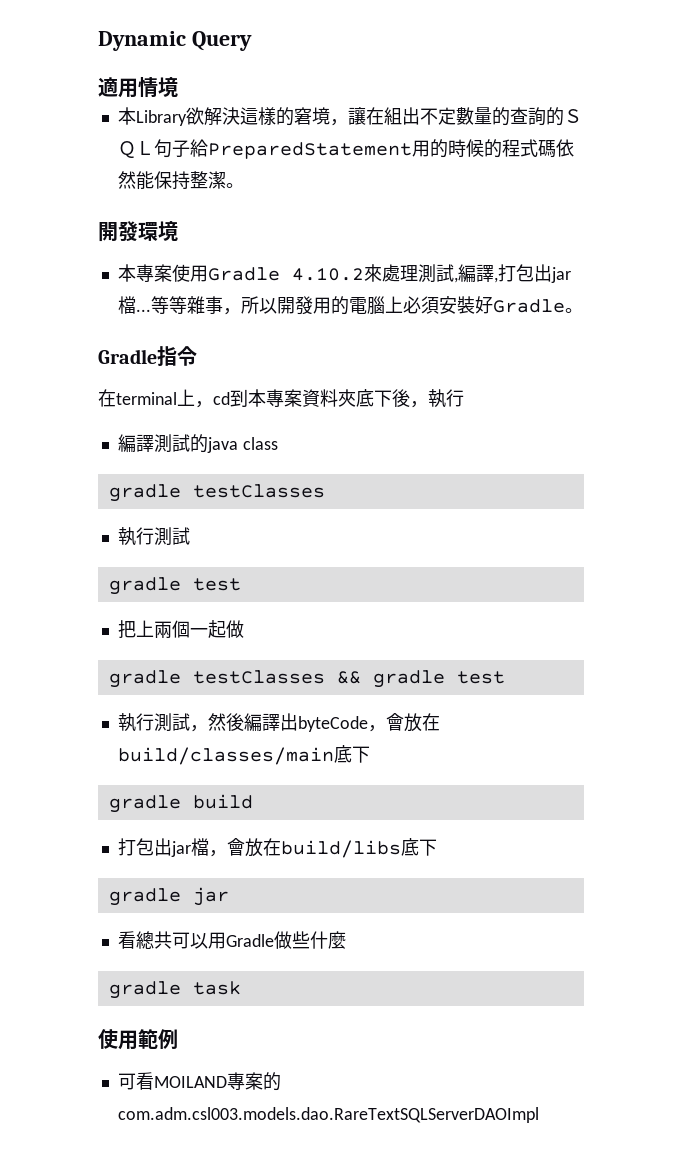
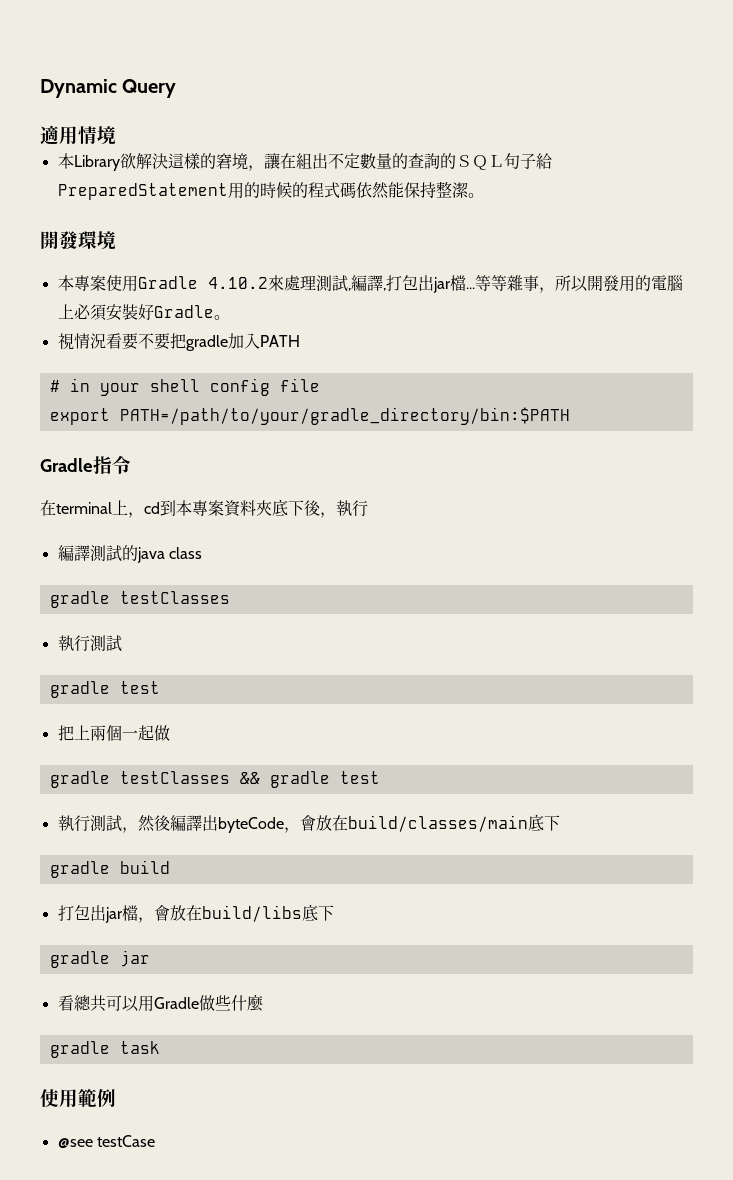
+ 視情況看要不要把gradle加入PATH
+ # in your shell config file
+ export PATH=/path/to/your/gradle_directory/bin:$PATH
- 可看MOILAND專案的com.adm.csl003.models.dao.RareTextSQLServerDAOImpl
+ @see testCase

